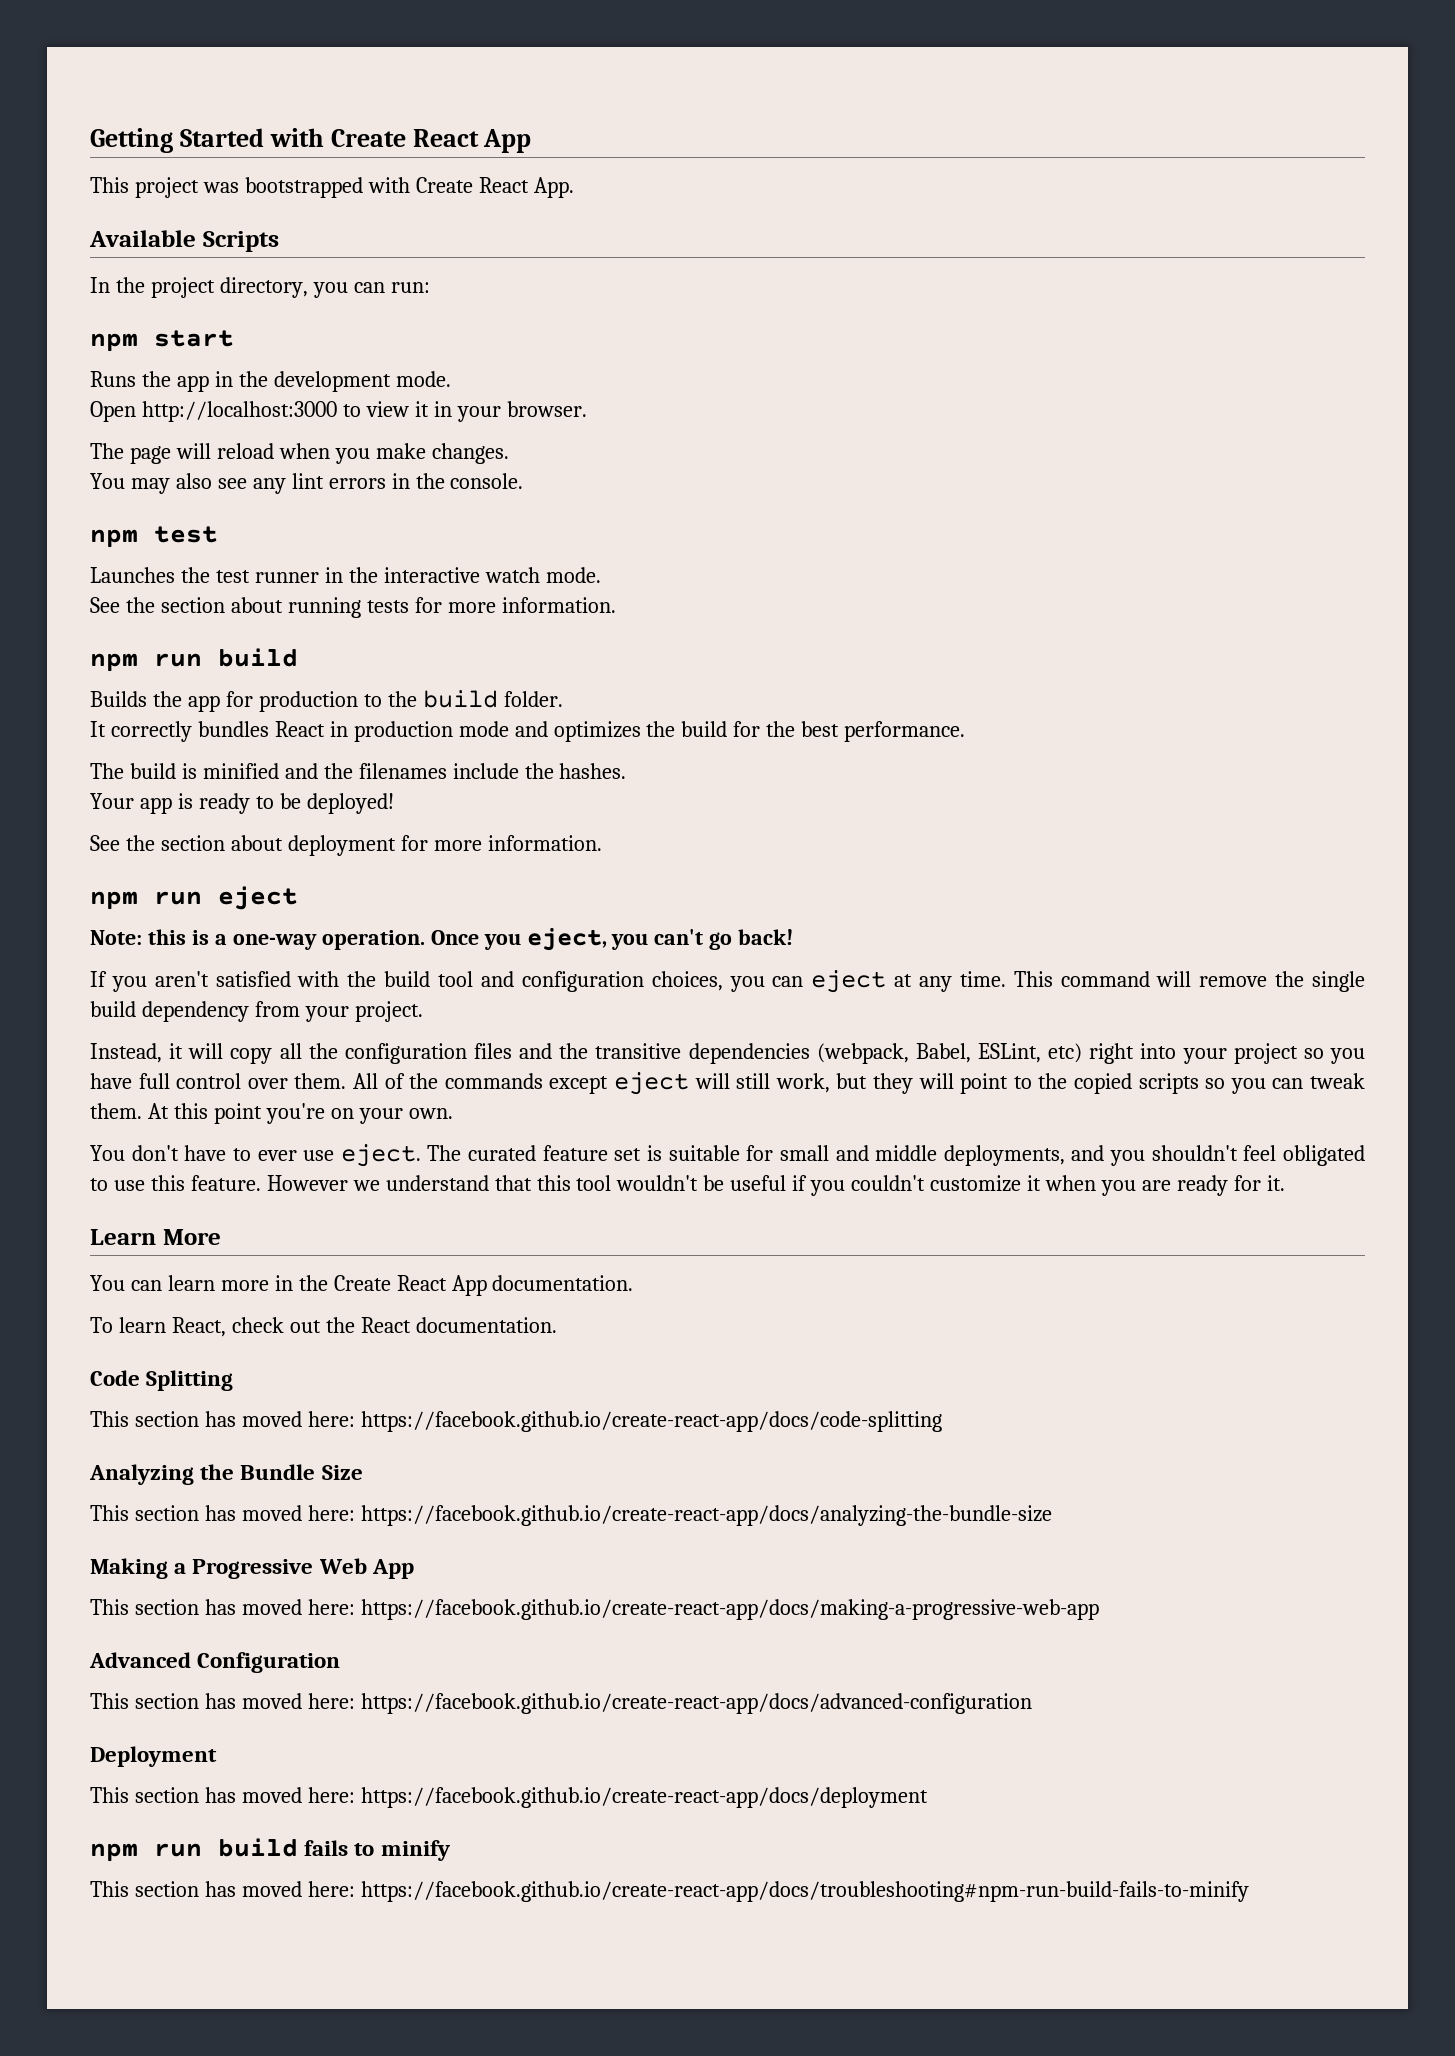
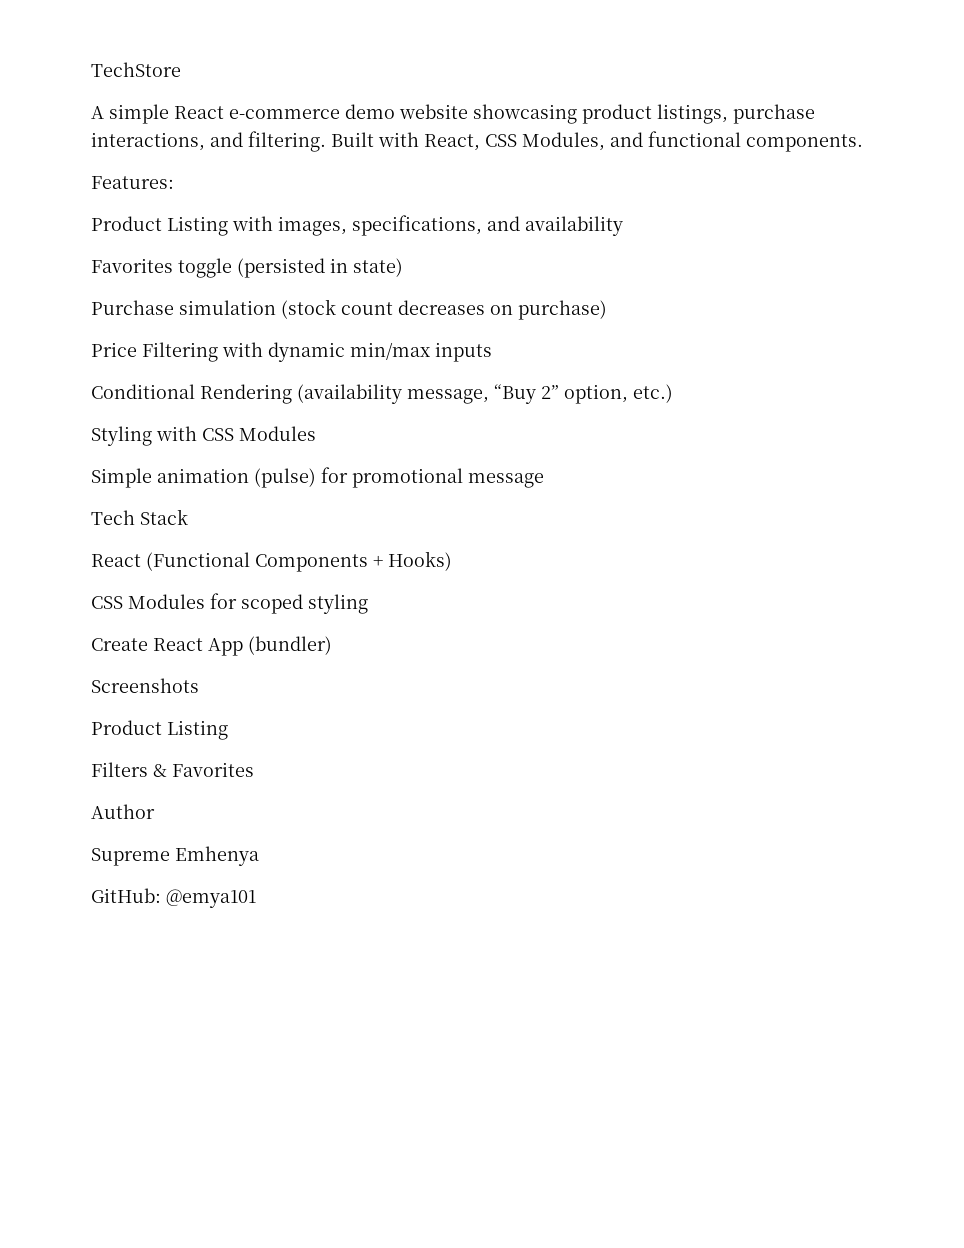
- Getting Started with Create React App
- This project was bootstrapped with Create React App.
- Available Scripts
- In the project directory, you can run:
- npm start
- Runs the app in the development mode.
- Open http://localhost:3000 to view it in your browser.
- The page will reload when you make changes.
- You may also see any lint errors in the console.
- npm test
- Launches the test runner in the interactive watch mode.
- See the section about running tests for more information.
- npm run build
- Builds the app for production to the build folder.
- It correctly bundles React in production mode and optimizes the build for the best performance.
- The build is minified and the filenames include the hashes.
- Your app is ready to be deployed!
- See the section about deployment for more information.
- npm run eject
- Note: this is a one-way operation. Once you eject, you can't go back!
- If you aren't satisfied with the build tool and configuration choices, you can eject at any time. This command will remove the single build dependency from your project.
- Instead, it will copy all the configuration files and the transitive dependencies (webpack, Babel, ESLint, etc) right into your project so you have full control over them. All of the commands except eject will still work, but they will point to the copied scripts so you can tweak them. At this point you're on your own.
- You don't have to ever use eject. The curated feature set is suitable for small and middle deployments, and you shouldn't feel obligated to use this feature. However we understand that this tool wouldn't be useful if you couldn't customize it when you are ready for it.
- Learn More
- You can learn more in the Create React App documentation.
- To learn React, check out the React documentation.
- Code Splitting
- This section has moved here: https://facebook.github.io/create-react-app/docs/code-splitting
- Analyzing the Bundle Size
- This section has moved here: https://facebook.github.io/create-react-app/docs/analyzing-the-bundle-size
- Making a Progressive Web App
- This section has moved here: https://facebook.github.io/create-react-app/docs/making-a-progressive-web-app
- Advanced Configuration
- This section has moved here: https://facebook.github.io/create-react-app/docs/advanced-configuration
- Deployment
- This section has moved here: https://facebook.github.io/create-react-app/docs/deployment
- npm run build fails to minify
- This section has moved here: https://facebook.github.io/create-react-app/docs/troubleshooting#npm-run-build-fails-to-minify
+ TechStore
+ A simple React e-commerce demo website showcasing product listings, purchase interactions, and filtering. Built with React, CSS Modules, and functional components.
+ Features:
+ Product Listing with images, specifications, and availability
+ Favorites toggle (persisted in state)
+ Purchase simulation (stock count decreases on purchase)
+ Price Filtering with dynamic min/max inputs
+ Conditional Rendering (availability message, “Buy 2” option, etc.)
+ Styling with CSS Modules
+ Simple animation (pulse) for promotional message
+ Tech Stack
+ React (Functional Components + Hooks)
+ CSS Modules for scoped styling
+ Create React App (bundler)
+ Screenshots
+ Product Listing
+ Filters & Favorites
+ Author
+ Supreme Emhenya
+ GitHub: @emya101

